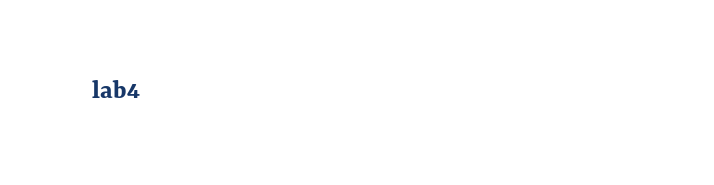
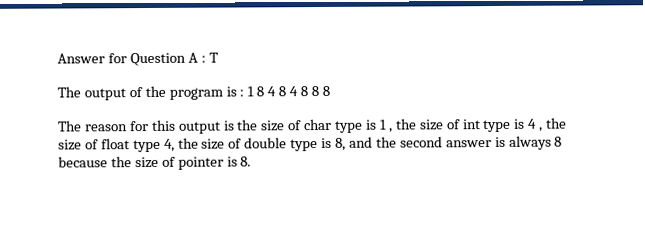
- lab4
+ Answer for Question A : T
+ The output of the program is : 1 8 4 8 4 8 8 8
+ The reason for this output is the size of char type is 1 , the size of int type is 4 , the size of float type 4, the size of double type is 8, and the second answer is always 8 because the size of pointer is 8.

